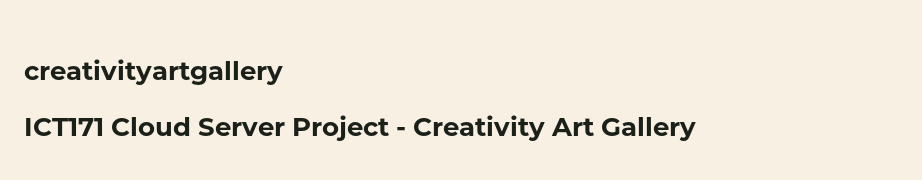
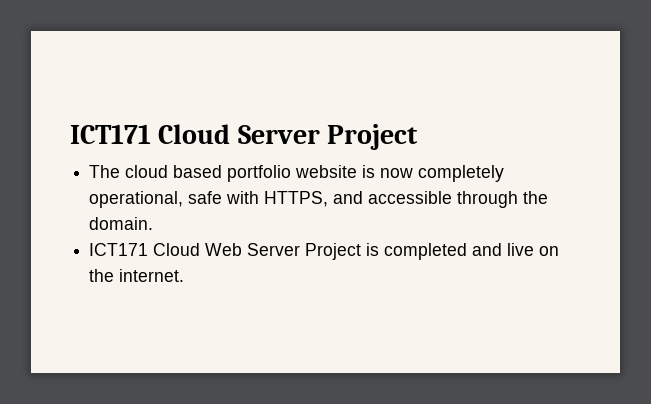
- creativityartgallery
- ICT171 Cloud Server Project - Creativity Art Gallery
+ ICT171 Cloud Server Project
+ The cloud based portfolio website is now completely operational, safe with HTTPS, and accessible through the domain.
+ ICT171 Cloud Web Server Project is completed and live on the internet.

